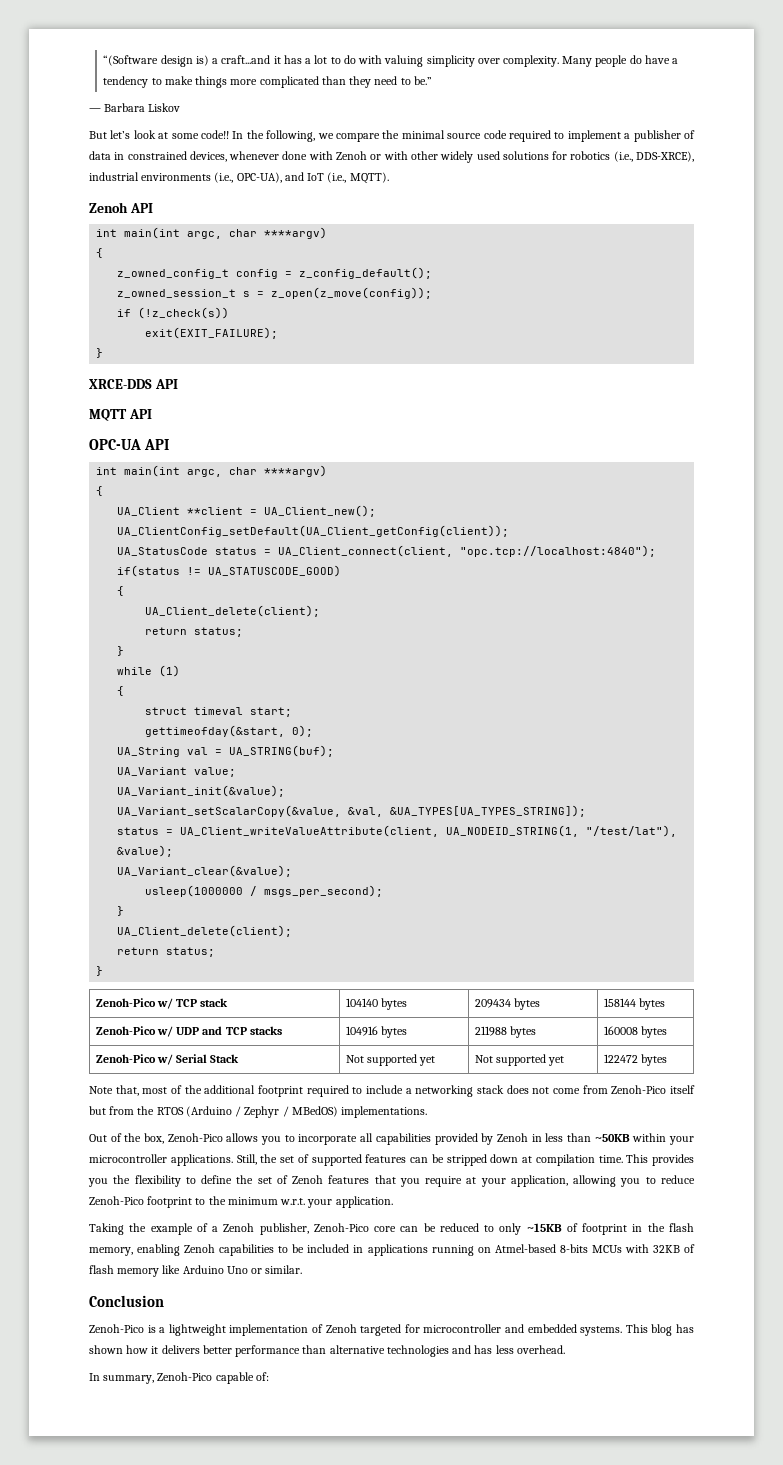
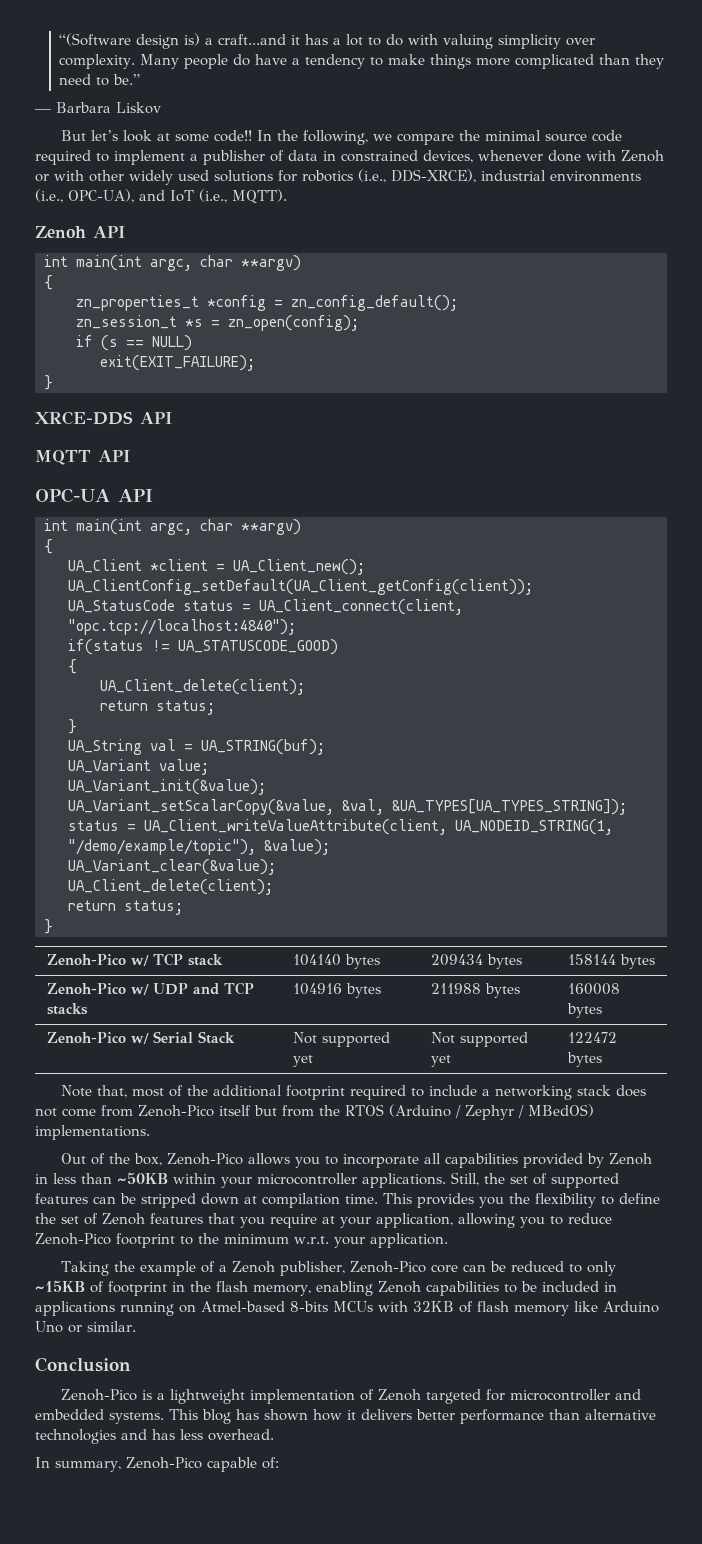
  Zenoh API
- int main(int argc, char ****argv)
+ int main(int argc, char **argv)
  {
- z_owned_config_t config = z_config_default();
- z_owned_session_t s = z_open(z_move(config));
- if (!z_check(s))
+ zn_properties_t *config = zn_config_default();
+ zn_session_t *s = zn_open(config);
+ if (s == NULL)
  OPC-UA API
- int main(int argc, char ****argv)
+ int main(int argc, char **argv)
- UA_Client **client = UA_Client_new();
+ UA_Client *client = UA_Client_new();
- while (1)
- {
- struct timeval start;
- gettimeofday(&start, 0);
- status = UA_Client_writeValueAttribute(client, UA_NODEID_STRING(1, "/test/lat"), &value);
+ status = UA_Client_writeValueAttribute(client, UA_NODEID_STRING(1, "/demo/example/topic"), &value);
- usleep(1000000 / msgs_per_second);
- }

